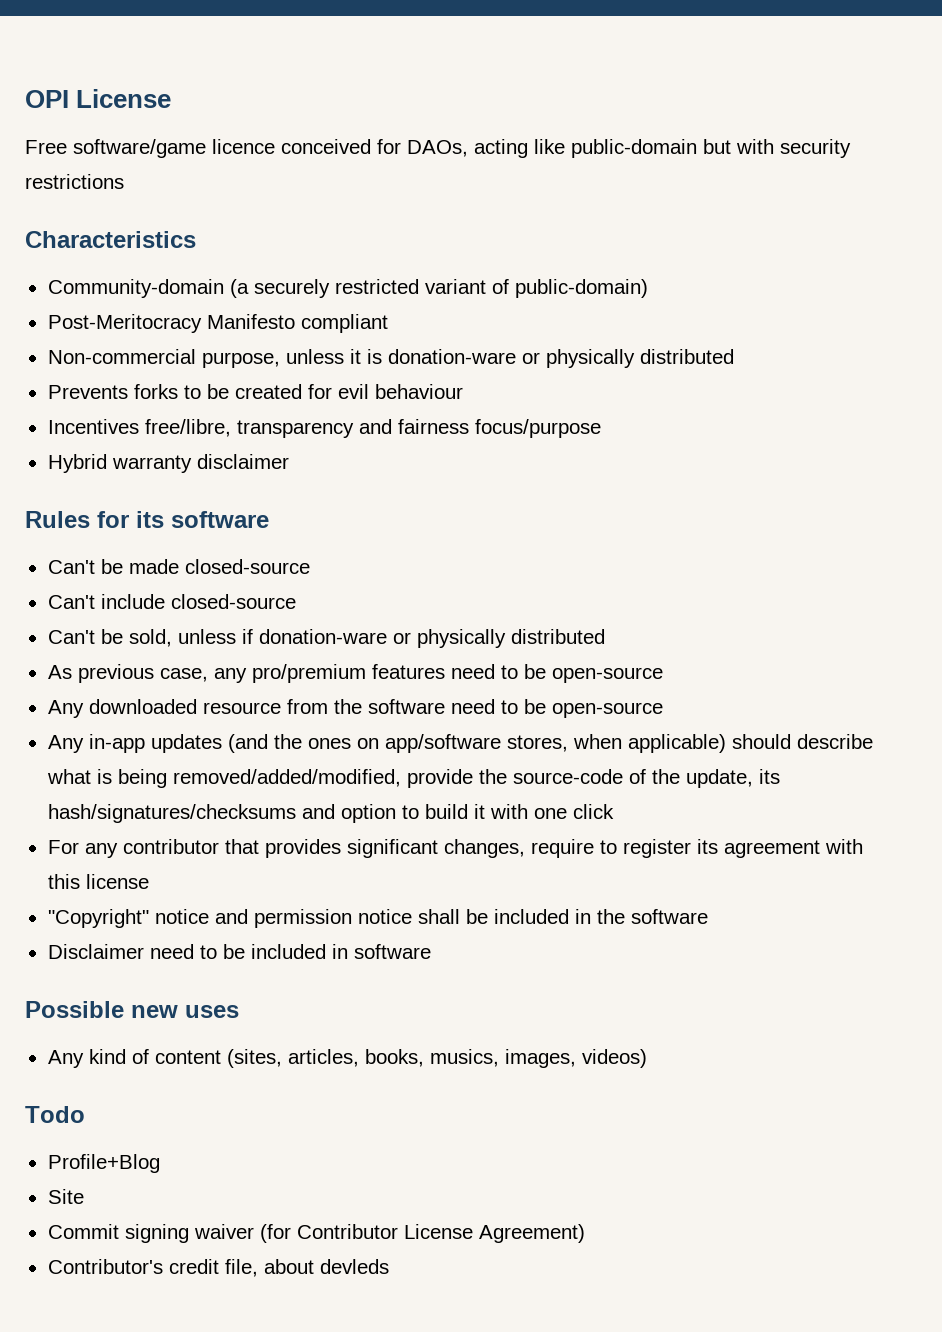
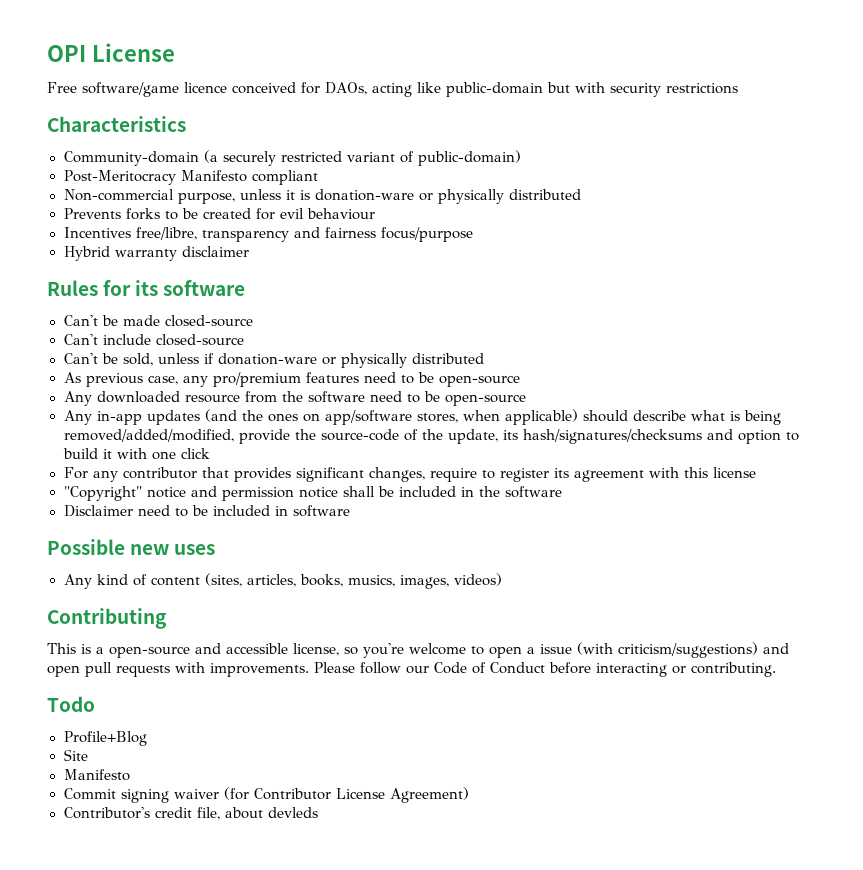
+ Contributing
+ This is a open-source and accessible license, so you're welcome to open a issue (with criticism/suggestions) and open pull requests with improvements. Please follow our Code of Conduct before interacting or contributing.
  Site
+ Manifesto

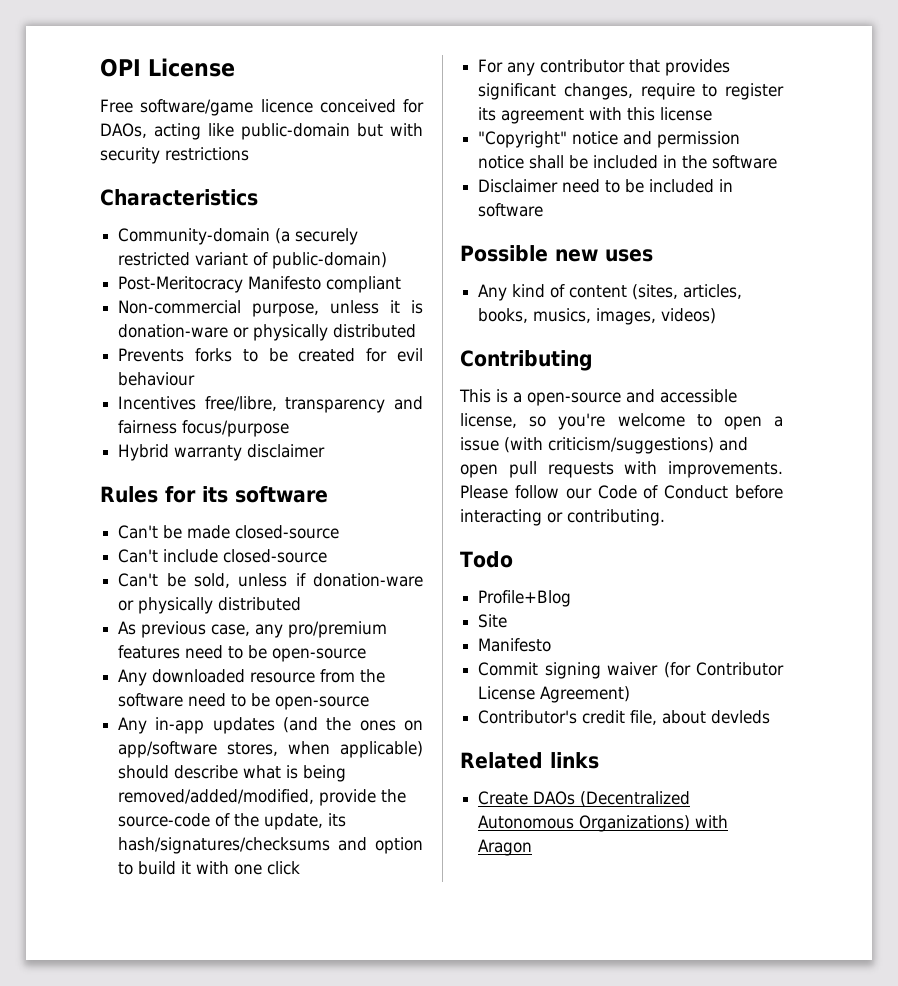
+ Related links
+ Create DAOs (Decentralized Autonomous Organizations) with Aragon

